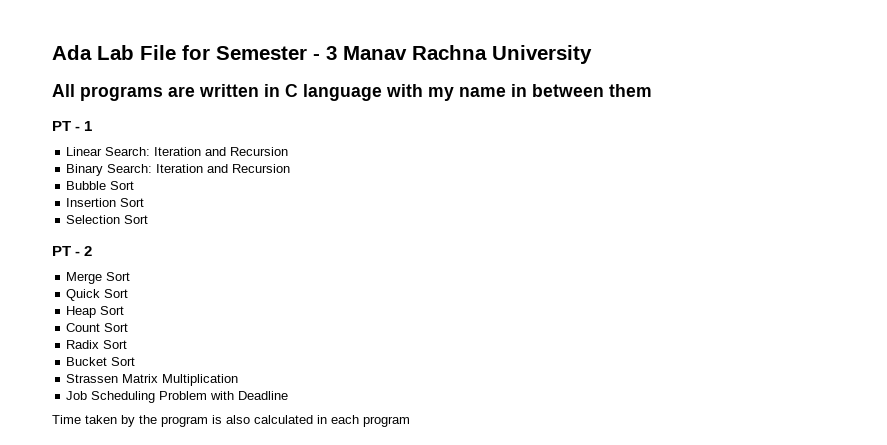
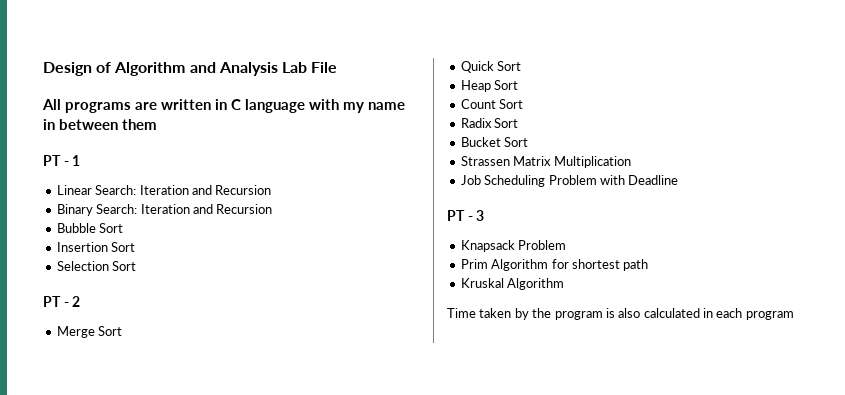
- Ada Lab File for Semester - 3 Manav Rachna University
+ Design of Algorithm and Analysis Lab File
+ PT - 3
+ Knapsack Problem
+ Prim Algorithm for shortest path
+ Kruskal Algorithm

